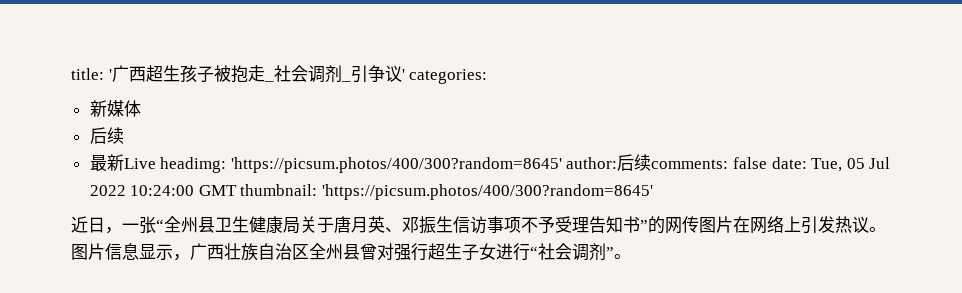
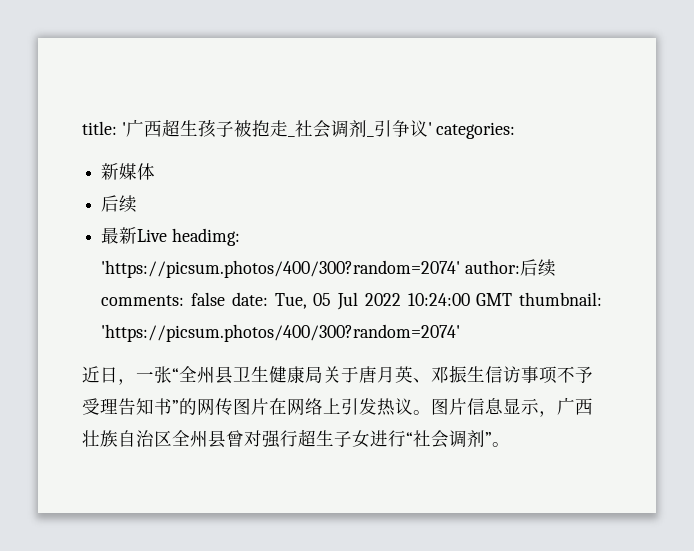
- 最新Live headimg: 'https://picsum.photos/400/300?random=8645' author:后续comments: false date: Tue, 05 Jul 2022 10:24:00 GMT thumbnail: 'https://picsum.photos/400/300?random=8645'
+ 最新Live headimg: 'https://picsum.photos/400/300?random=2074' author:后续comments: false date: Tue, 05 Jul 2022 10:24:00 GMT thumbnail: 'https://picsum.photos/400/300?random=2074'

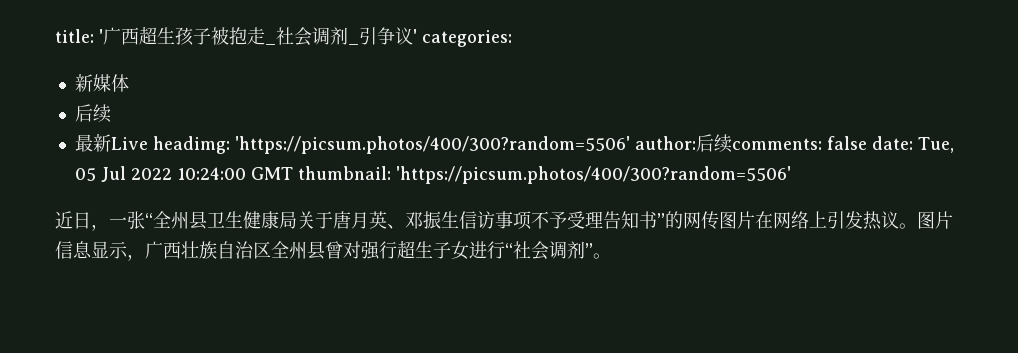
- 最新Live headimg: 'https://picsum.photos/400/300?random=2074' author:后续comments: false date: Tue, 05 Jul 2022 10:24:00 GMT thumbnail: 'https://picsum.photos/400/300?random=2074'
+ 最新Live headimg: 'https://picsum.photos/400/300?random=5506' author:后续comments: false date: Tue, 05 Jul 2022 10:24:00 GMT thumbnail: 'https://picsum.photos/400/300?random=5506'

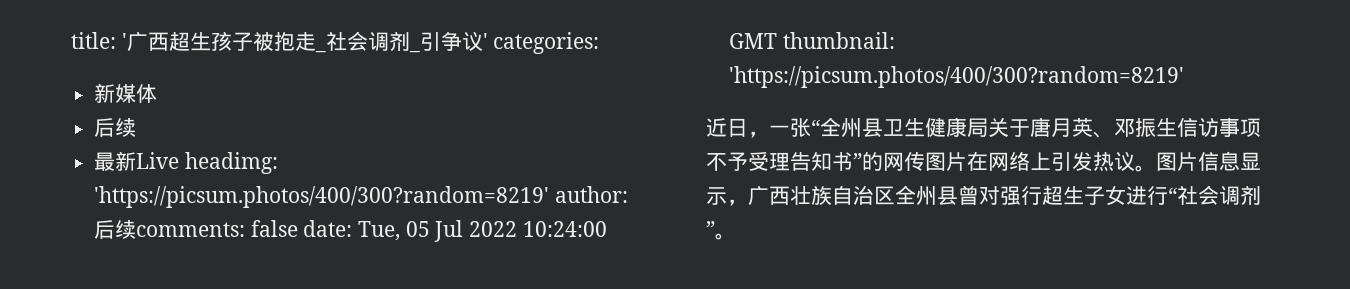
- 最新Live headimg: 'https://picsum.photos/400/300?random=5506' author:后续comments: false date: Tue, 05 Jul 2022 10:24:00 GMT thumbnail: 'https://picsum.photos/400/300?random=5506'
+ 最新Live headimg: 'https://picsum.photos/400/300?random=8219' author:后续comments: false date: Tue, 05 Jul 2022 10:24:00 GMT thumbnail: 'https://picsum.photos/400/300?random=8219'

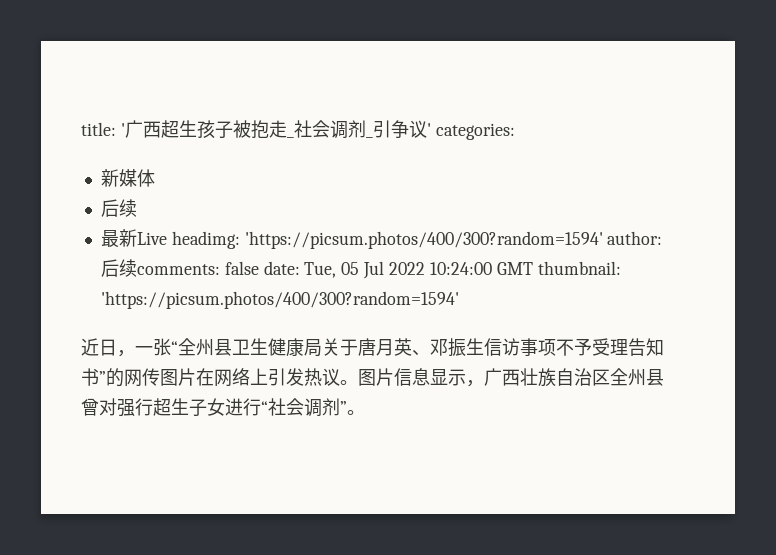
- 最新Live headimg: 'https://picsum.photos/400/300?random=8219' author:后续comments: false date: Tue, 05 Jul 2022 10:24:00 GMT thumbnail: 'https://picsum.photos/400/300?random=8219'
+ 最新Live headimg: 'https://picsum.photos/400/300?random=1594' author:后续comments: false date: Tue, 05 Jul 2022 10:24:00 GMT thumbnail: 'https://picsum.photos/400/300?random=1594'

